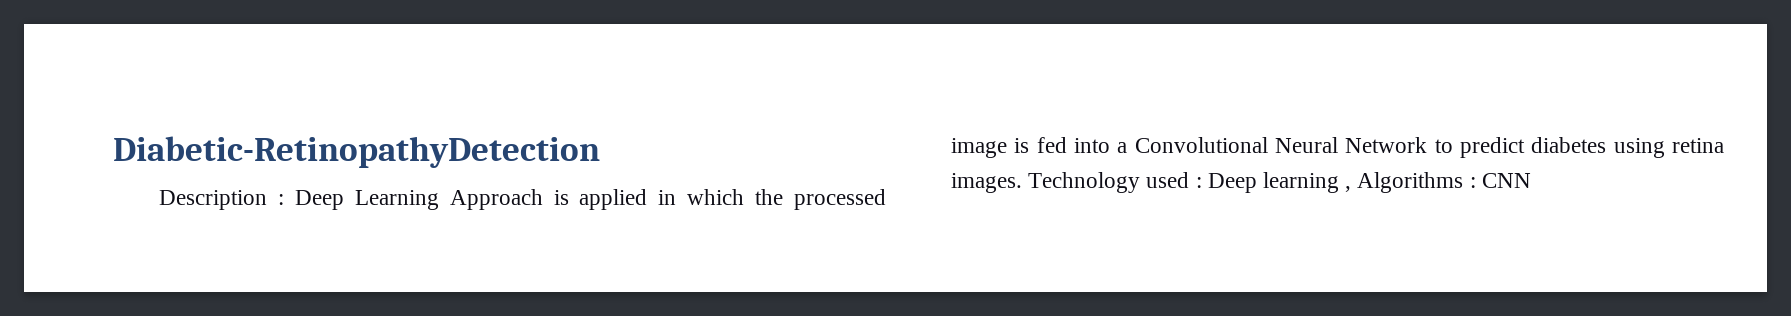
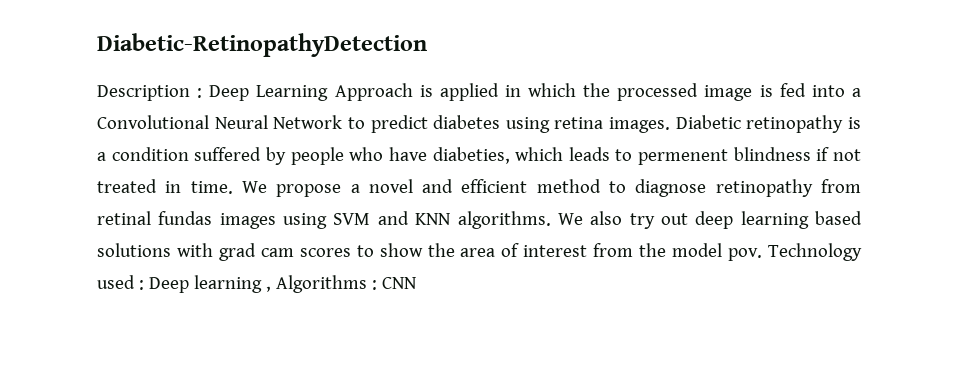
+ Diabetic retinopathy is a condition suffered by people who have diabeties, which leads to permenent blindness if not treated in time. We propose a novel and efficient method to diagnose retinopathy from retinal fundas images using SVM and KNN algorithms. We also try out deep learning based solutions with grad cam scores to show the area of interest from the model pov.

